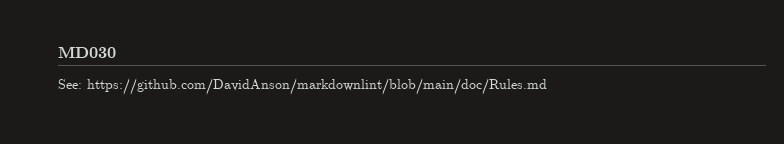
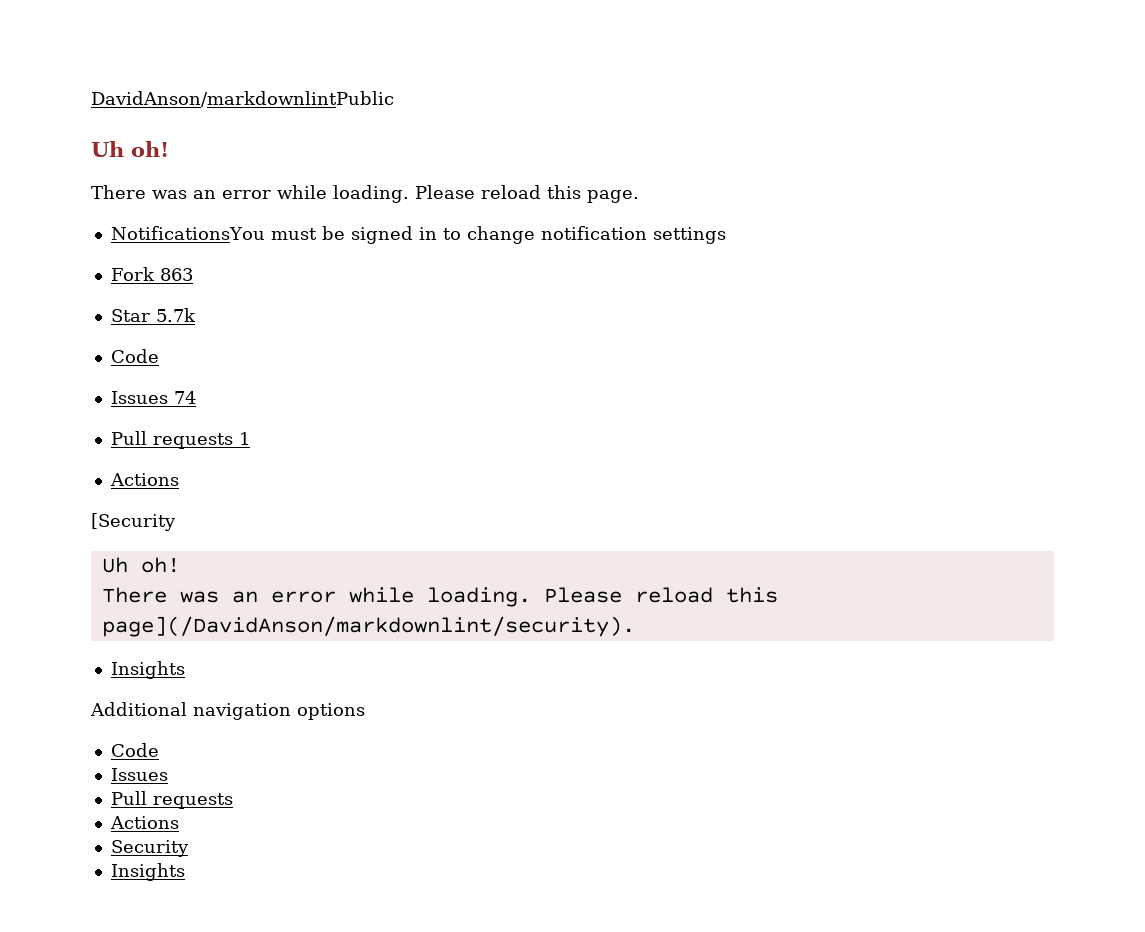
- MD030
- See: https://github.com/DavidAnson/markdownlint/blob/main/doc/Rules.md
+ DavidAnson/markdownlintPublic
+ Uh oh!
+ There was an error while loading. Please reload this page.
+ NotificationsYou must be signed in to change notification settings
+ Fork 863
+ Star 5.7k
+ Code
+ Issues 74
+ Pull requests 1
+ Actions
+ [Security
+ Uh oh!
+ There was an error while loading. Please reload this page](/DavidAnson/markdownlint/security).
+ Insights
+ Additional navigation options
+ Code
+ Issues
+ Pull requests
+ Actions
+ Security
+ Insights

